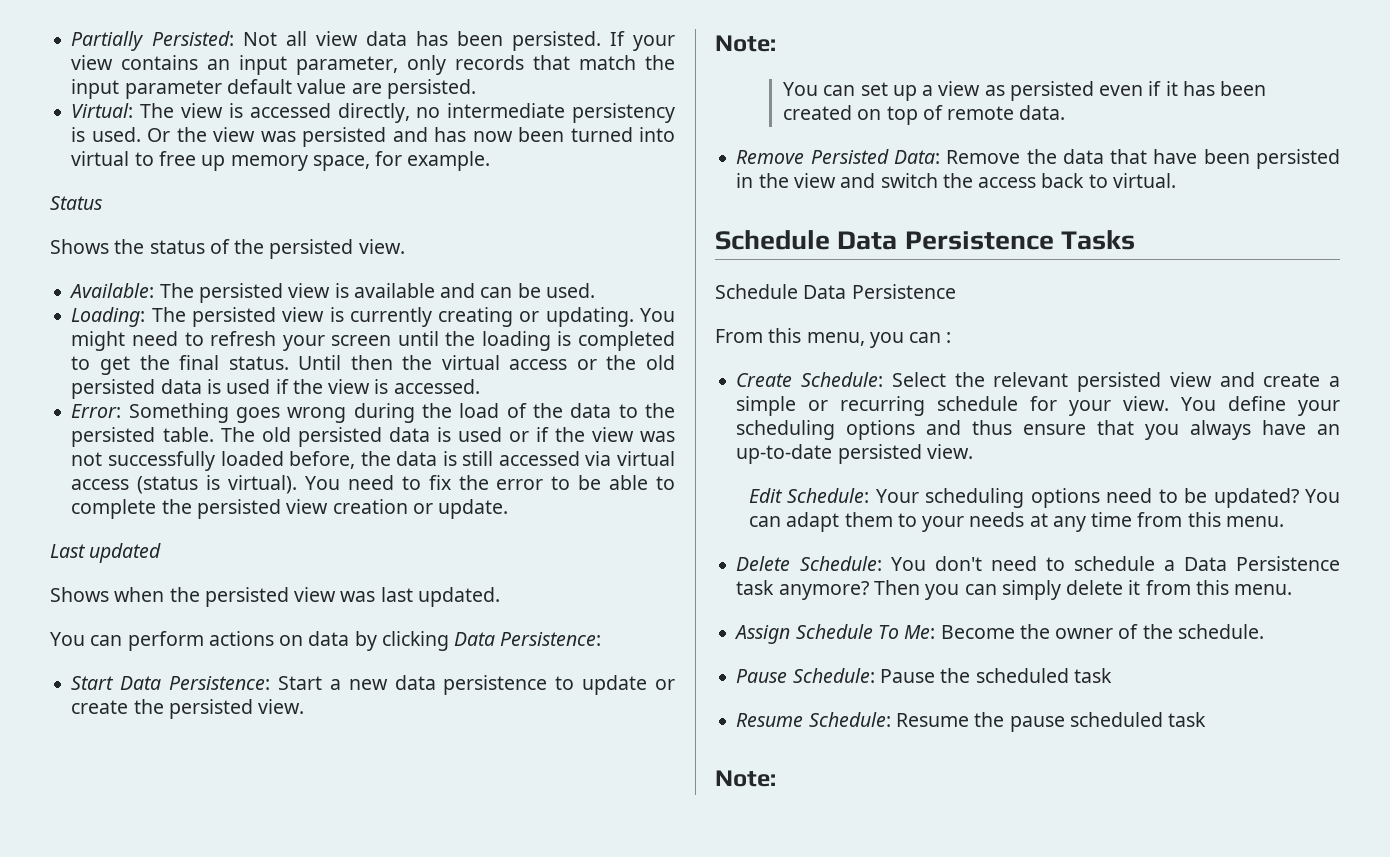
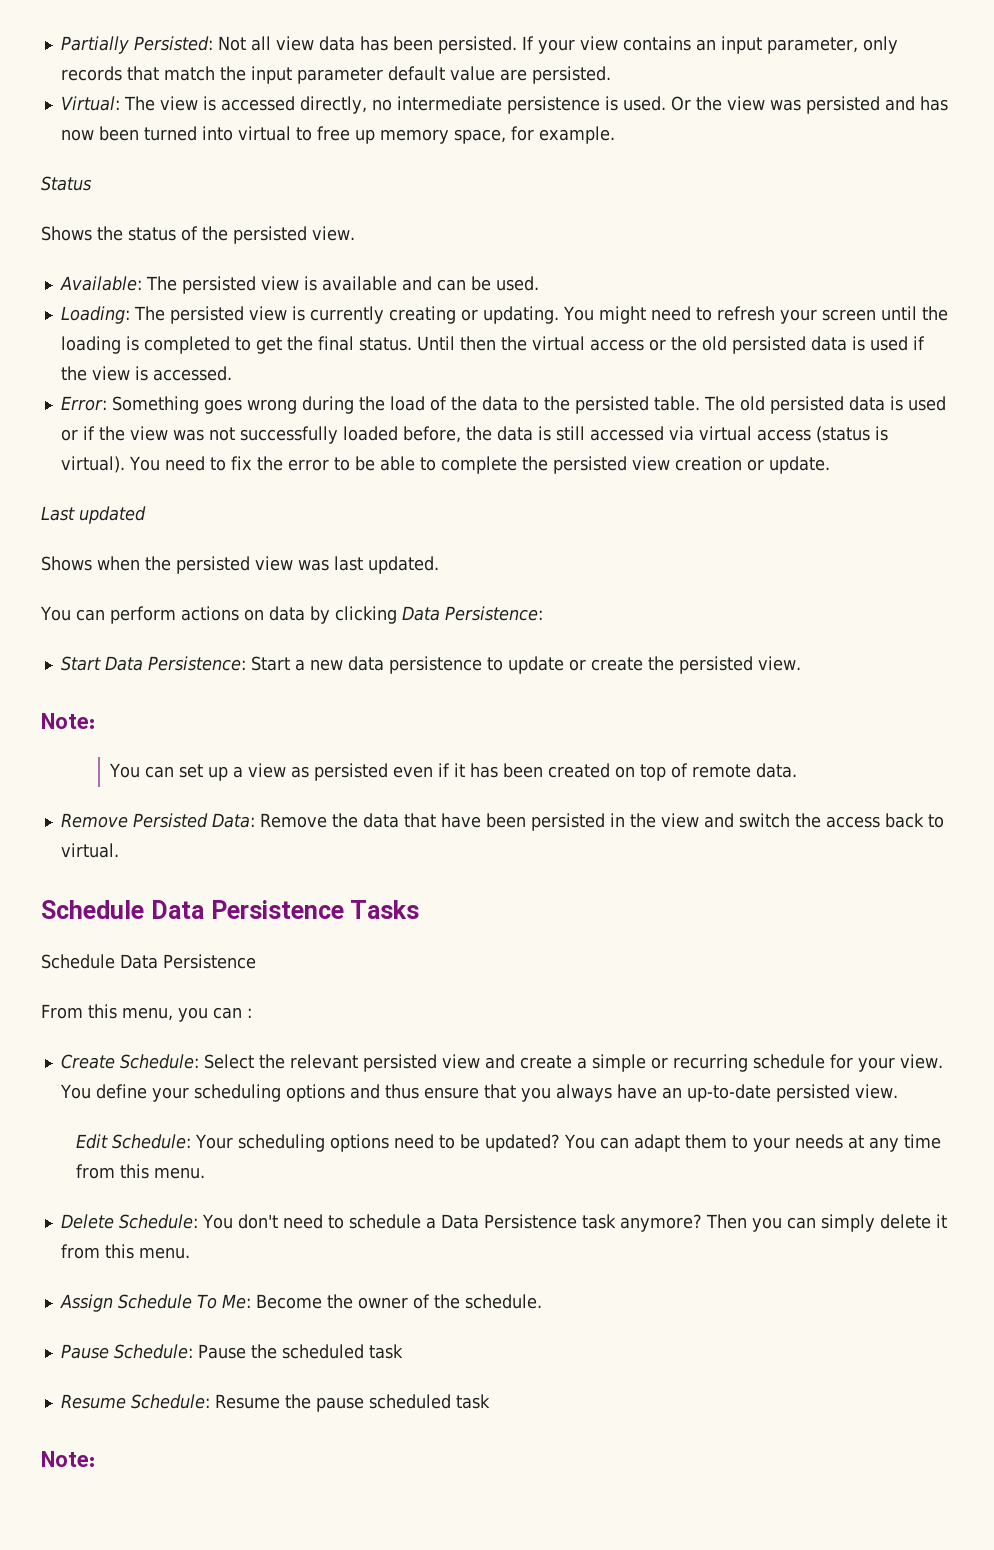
- Virtual: The view is accessed directly, no intermediate persistency is used.
+ Virtual: The view is accessed directly, no intermediate persistence is used.

